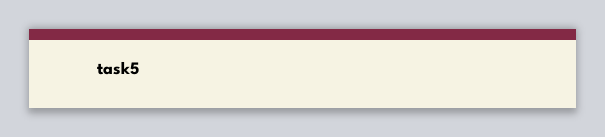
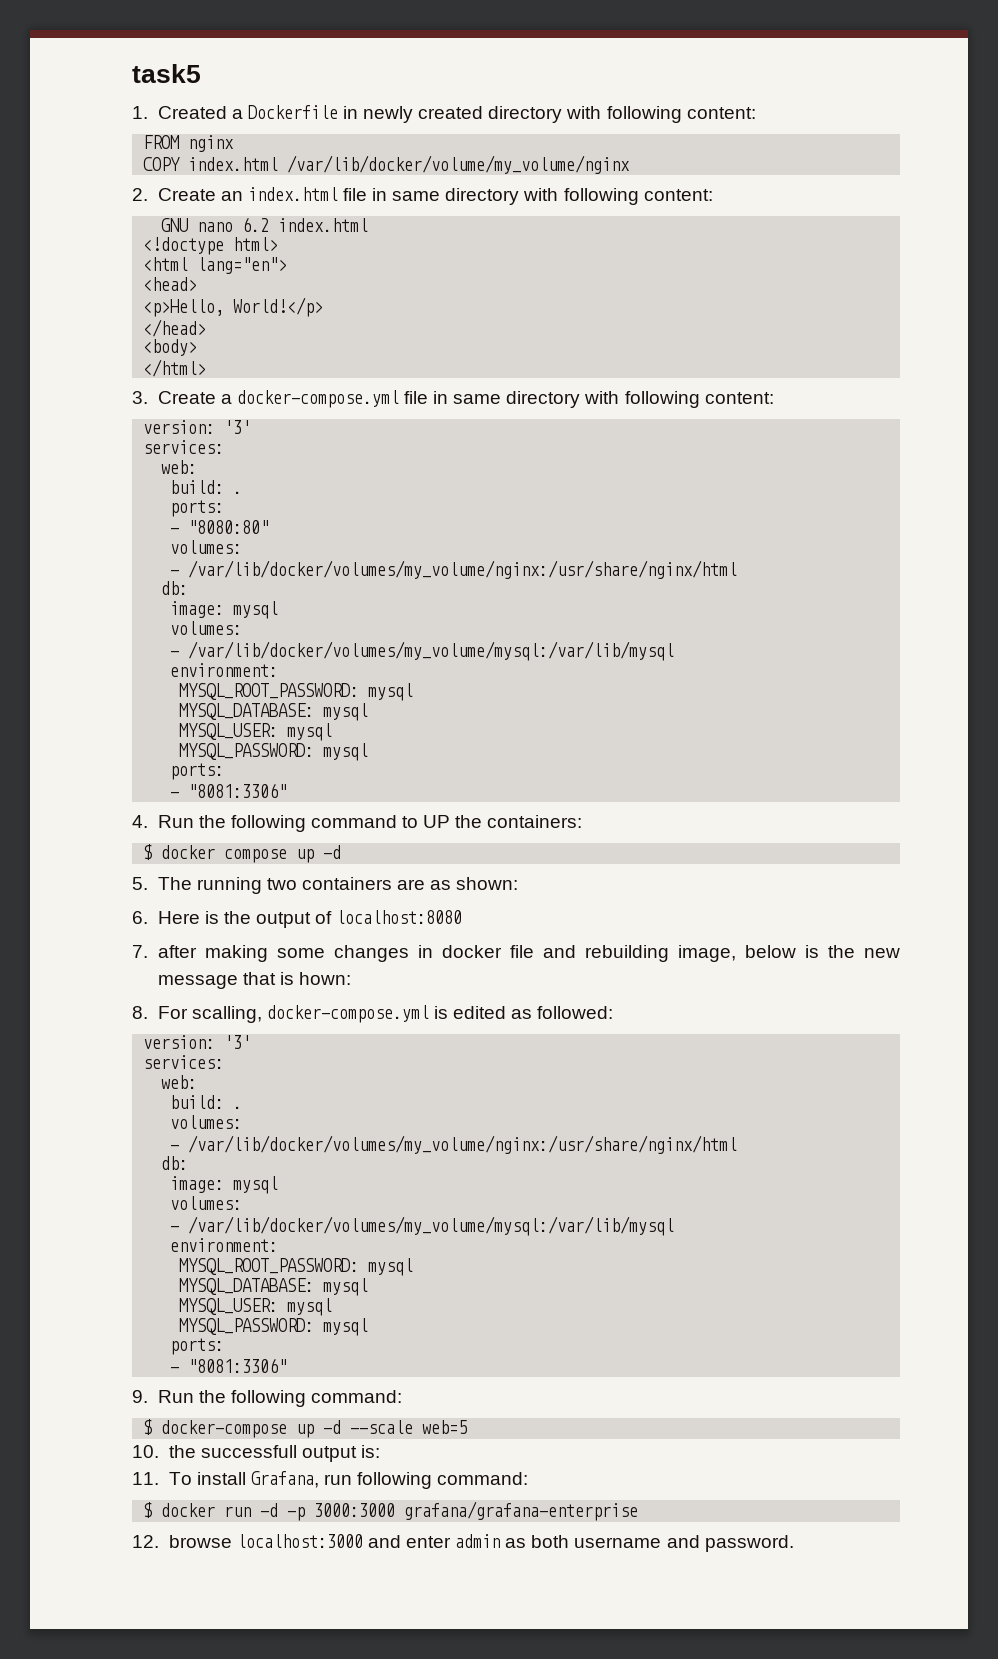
+ 1. Created a Dockerfile in newly created directory with following content:
+ FROM nginx
+ COPY index.html /var/lib/docker/volume/my_volume/nginx
+ 2. Create an index.html file in same directory with following content:
+ GNU nano 6.2 index.html
+ <!doctype html>
+ <html lang="en">
+ <head>
+ <p>Hello, World!</p>
+ </head>
+ <body>
+ </html>
+ 3. Create a docker-compose.yml file in same directory with following content:
+ version: '3'
+ services:
+ web:
+ build: .
+ ports:
+ - "8080:80"
+ volumes:
+ - /var/lib/docker/volumes/my_volume/nginx:/usr/share/nginx/html
+ db:
+ image: mysql
+ volumes:
+ - /var/lib/docker/volumes/my_volume/mysql:/var/lib/mysql
+ environment:
+ MYSQL_ROOT_PASSWORD: mysql
+ MYSQL_DATABASE: mysql
+ MYSQL_USER: mysql
+ MYSQL_PASSWORD: mysql
+ ports:
+ - "8081:3306"
+ 4. Run the following command to UP the containers:
+ $ docker compose up -d
+ 5. The running two containers are as shown:
+ 6. Here is the output of localhost:8080
+ 7. after making some changes in docker file and rebuilding image, below is the new message that is hown:
+ 8. For scalling, docker-compose.yml is edited as followed:
+ version: '3'
+ services:
+ web:
+ build: .
+ volumes:
+ - /var/lib/docker/volumes/my_volume/nginx:/usr/share/nginx/html
+ db:
+ image: mysql
+ volumes:
+ - /var/lib/docker/volumes/my_volume/mysql:/var/lib/mysql
+ environment:
+ MYSQL_ROOT_PASSWORD: mysql
+ MYSQL_DATABASE: mysql
+ MYSQL_USER: mysql
+ MYSQL_PASSWORD: mysql
+ ports:
+ - "8081:3306"
+ 9. Run the following command:
+ $ docker-compose up -d --scale web=5
+ 10. the successfull output is:
+ 11. To install Grafana, run following command:
+ $ docker run -d -p 3000:3000 grafana/grafana-enterprise
+ 12. browse localhost:3000 and enter admin as both username and password.

